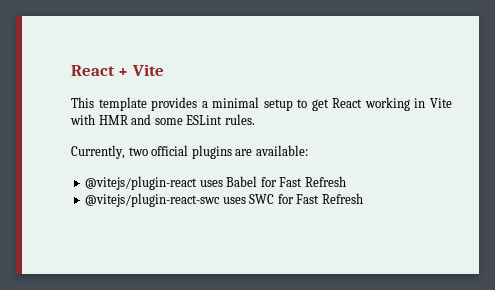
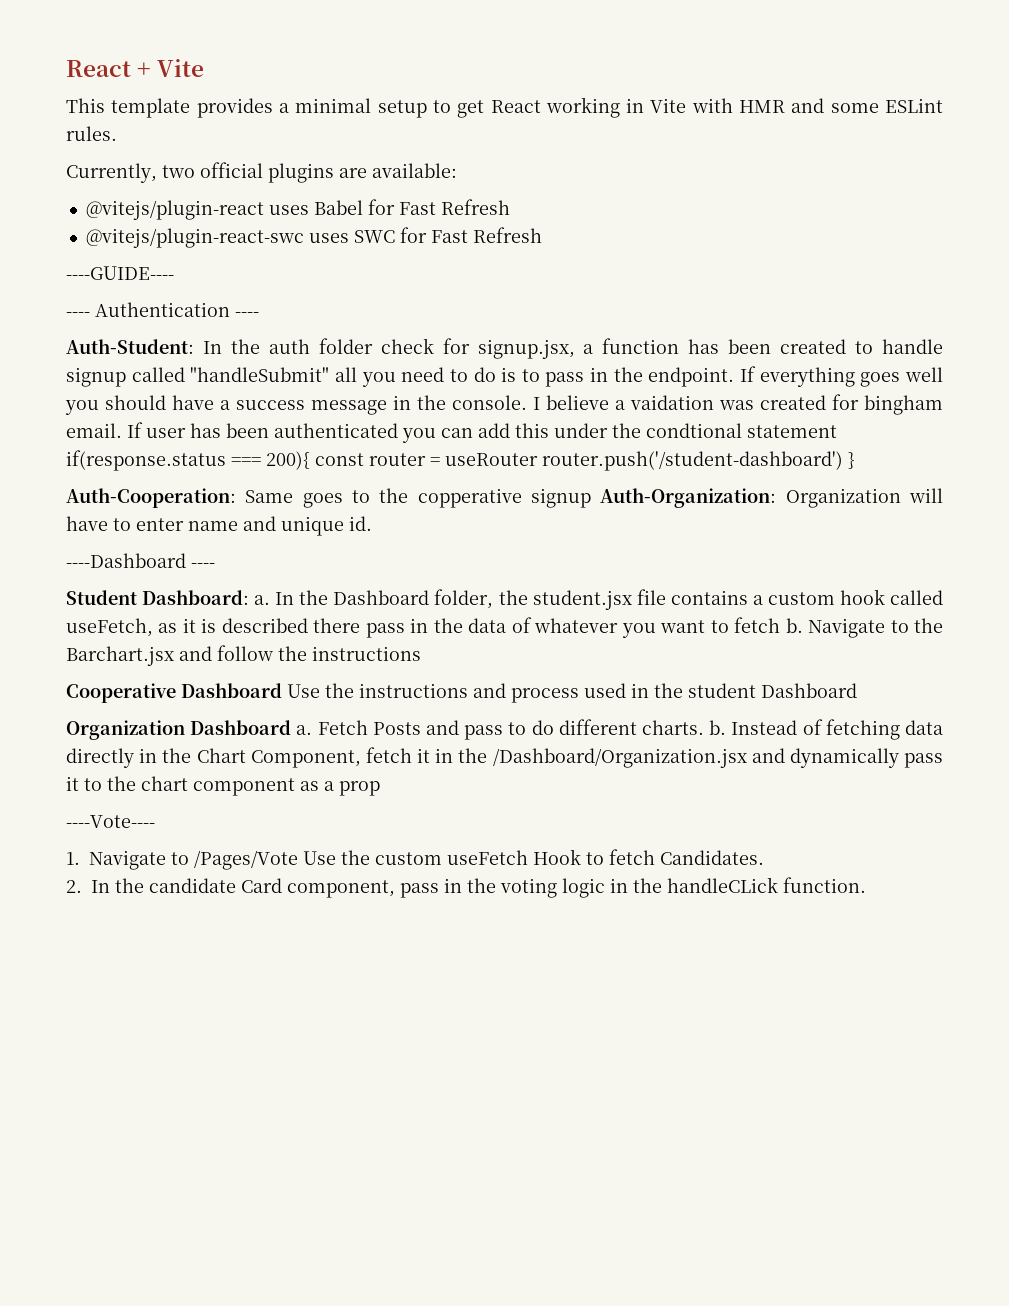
+ ----GUIDE----
+ ---- Authentication ----
+ Auth-Student: In the auth folder check for signup.jsx, a function has been created to handle signup called "handleSubmit" all you need to do is to pass in the endpoint. If everything goes well you should have a success message in the console. I believe a vaidation was created for bingham email. If user has been authenticated you can add this under the condtional statement if(response.status === 200){ const router = useRouter router.push('/student-dashboard') }
+ Auth-Cooperation: Same goes to the copperative signup Auth-Organization: Organization will have to enter name and unique id.
+ ----Dashboard ----
+ Student Dashboard: a. In the Dashboard folder, the student.jsx file contains a custom hook called useFetch, as it is described there pass in the data of whatever you want to fetch b. Navigate to the Barchart.jsx and follow the instructions
+ Cooperative Dashboard Use the instructions and process used in the student Dashboard
+ Organization Dashboard a. Fetch Posts and pass to do different charts. b. Instead of fetching data directly in the Chart Component, fetch it in the /Dashboard/Organization.jsx and dynamically pass it to the chart component as a prop
+ ----Vote----
+ 1. Navigate to /Pages/Vote Use the custom useFetch Hook to fetch Candidates.
+ 2. In the candidate Card component, pass in the voting logic in the handleCLick function.

